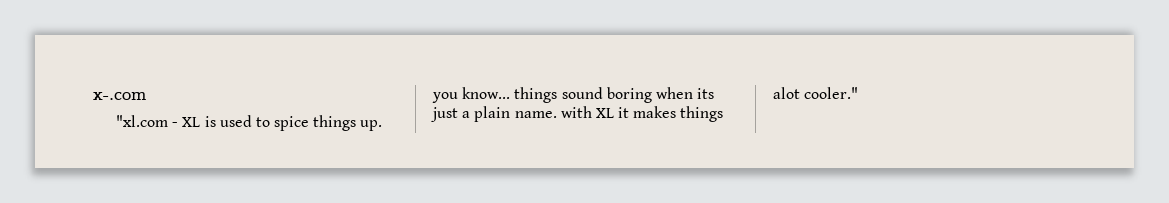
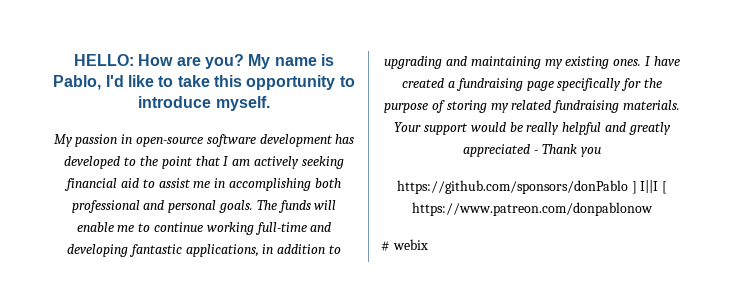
- x-.com
- "xl.com - XL is used to spice things up. you know... things sound boring when its just a plain name. with XL it makes things alot cooler."
+ HELLO: How are you? My name is Pablo, I'd like to take this opportunity to introduce myself.
+ My passion in open-source software development has developed to the point that I am actively seeking financial aid to assist me in accomplishing both professional and personal goals. The funds will enable me to continue working full-time and developing fantastic applications, in addition to upgrading and maintaining my existing ones. I have created a fundraising page specifically for the purpose of storing my related fundraising materials. Your support would be really helpful and greatly appreciated - Thank you
+ https://github.com/sponsors/donPablo ] I||I [ https://www.patreon.com/donpablonow
+ # webix

